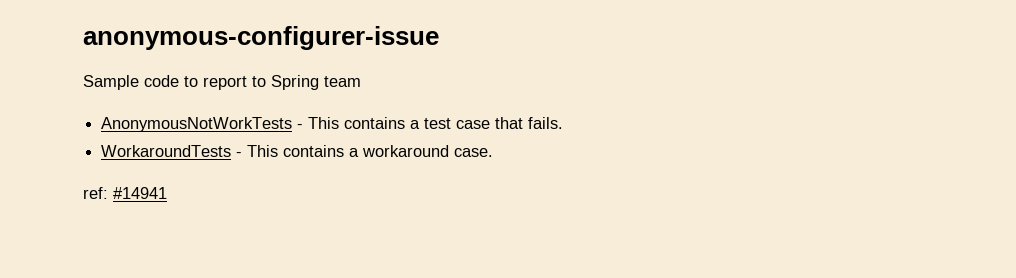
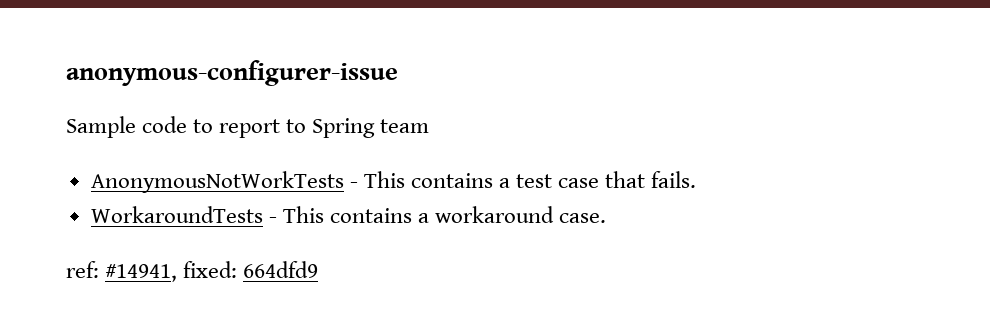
- ref: #14941
+ ref: #14941, fixed: 664dfd9

